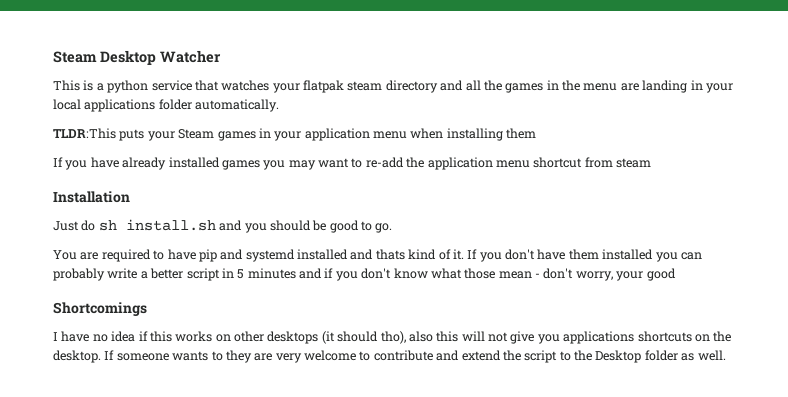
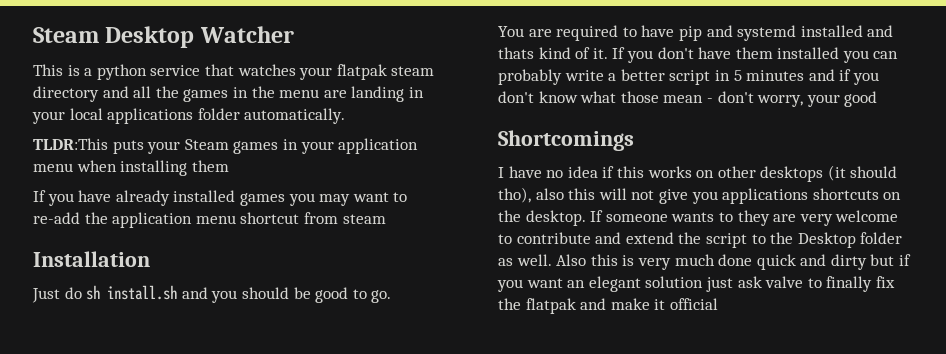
+ Also this is very much done quick and dirty but if you want an elegant solution just ask valve to finally fix the flatpak and make it official

